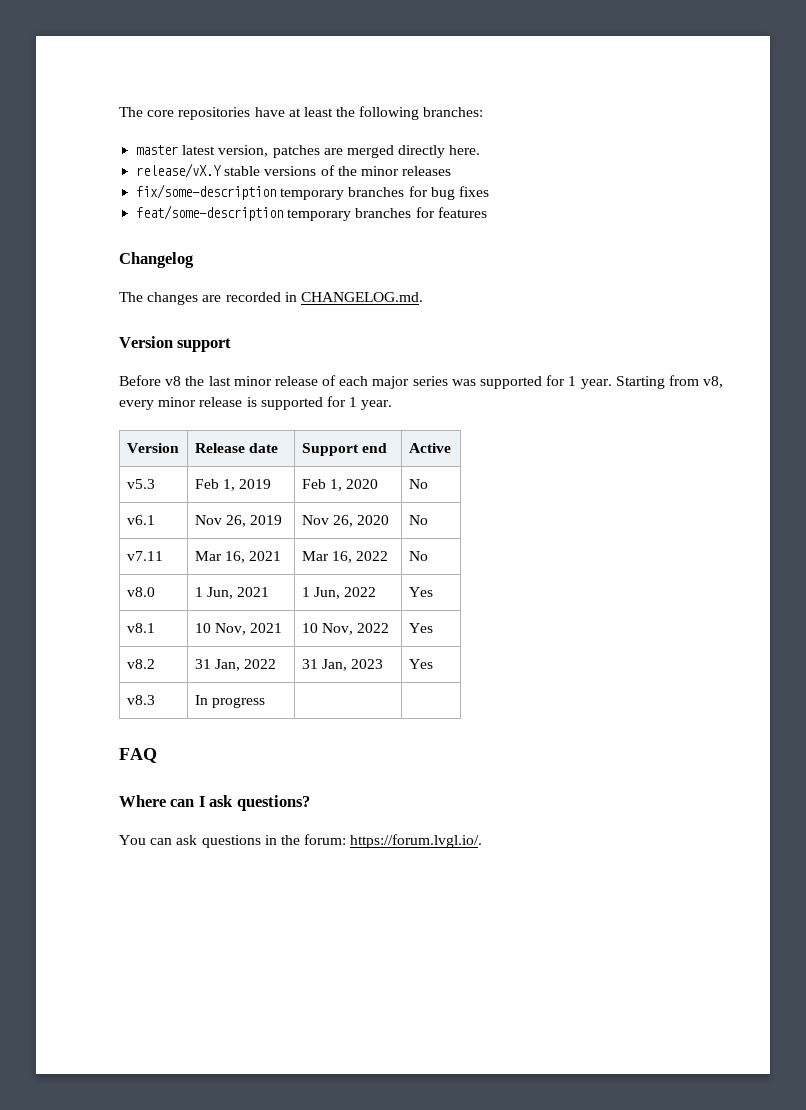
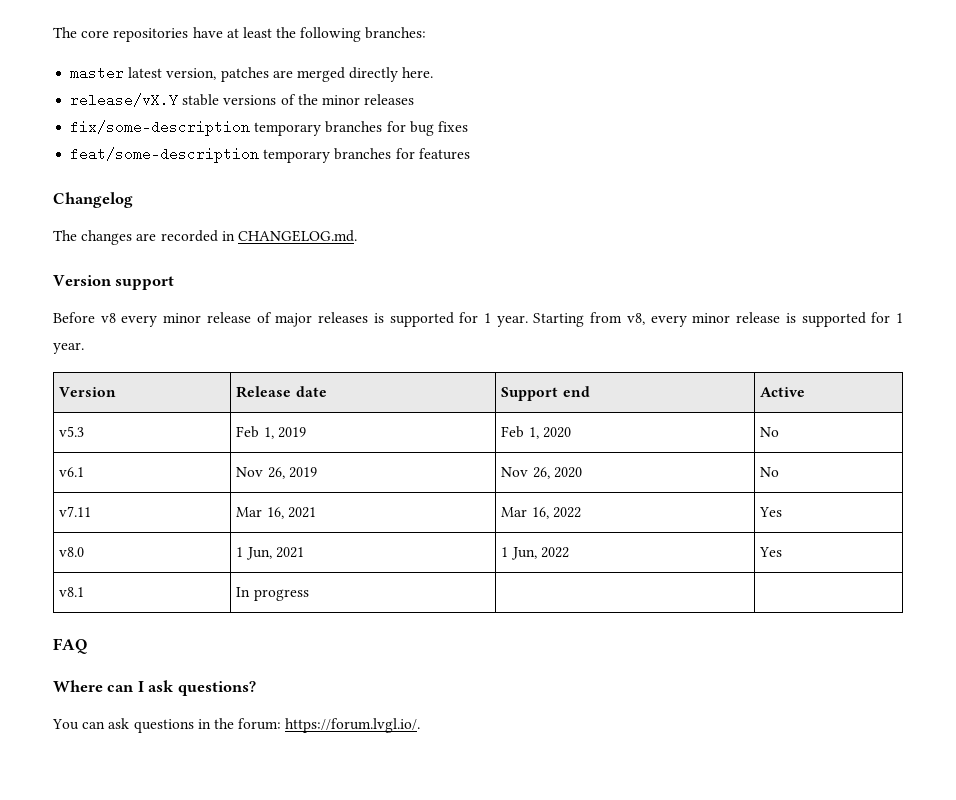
- Before v8 the last minor release of each major series was supported for 1 year.
+ Before v8 every minor release of major releases is supported for 1 year.
- v7.11 | Mar 16, 2021 | Mar 16, 2022 | No
+ v7.11 | Mar 16, 2021 | Mar 16, 2022 | Yes
- v8.1 | 10 Nov, 2021 | 10 Nov, 2022 | Yes
- v8.2 | 31 Jan, 2022 | 31 Jan, 2023 | Yes
- v8.3 | In progress | |
+ v8.1 | In progress | |

